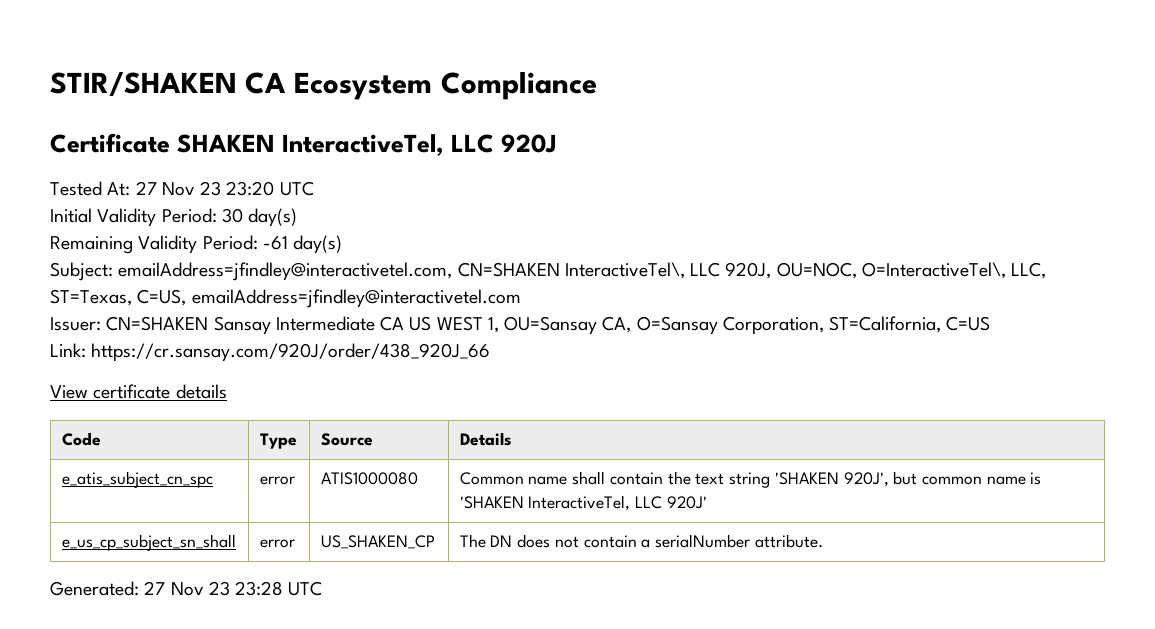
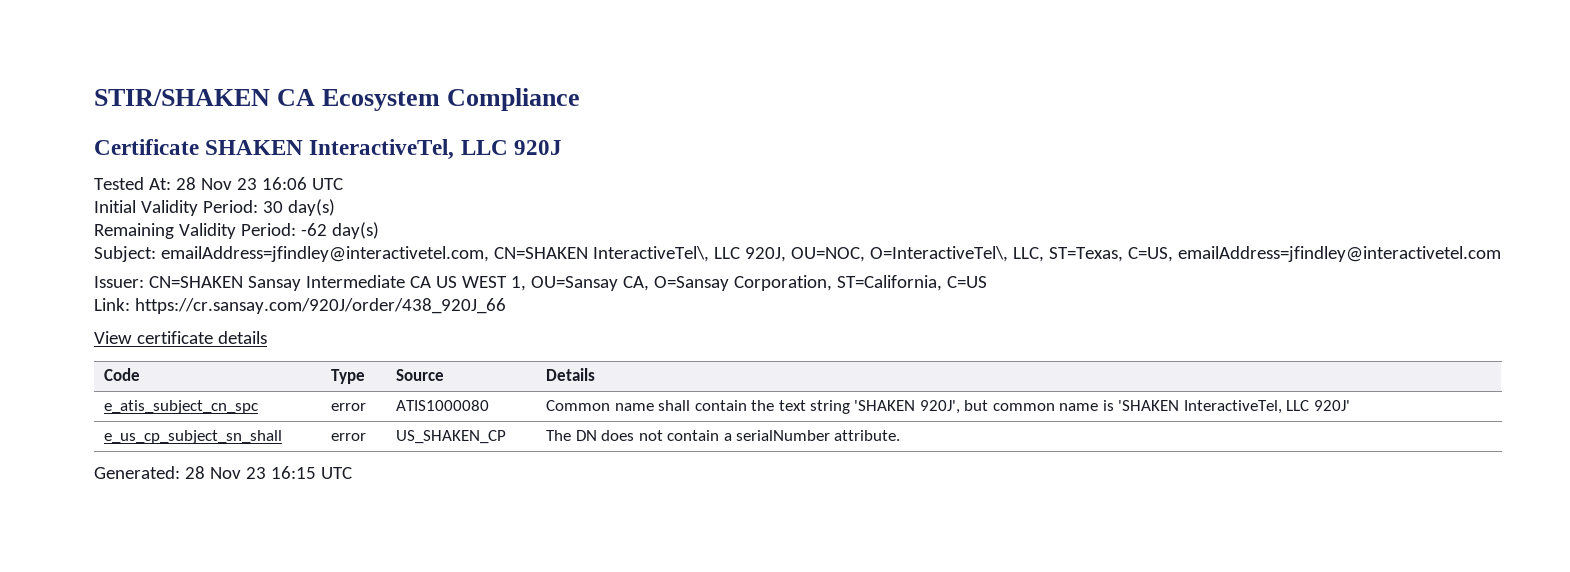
- Tested At: 27 Nov 23 23:20 UTC
+ Tested At: 28 Nov 23 16:06 UTC
- Remaining Validity Period: -61 day(s)
+ Remaining Validity Period: -62 day(s)
- Generated: 27 Nov 23 23:28 UTC
+ Generated: 28 Nov 23 16:15 UTC

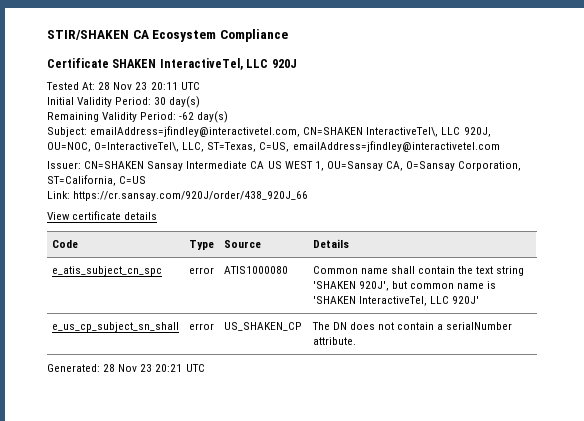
- Tested At: 28 Nov 23 16:06 UTC
+ Tested At: 28 Nov 23 20:11 UTC
- Generated: 28 Nov 23 16:15 UTC
+ Generated: 28 Nov 23 20:21 UTC

